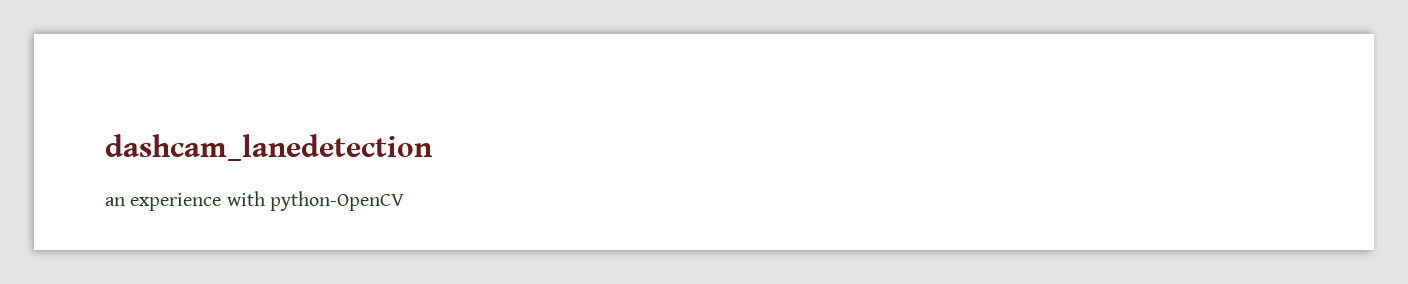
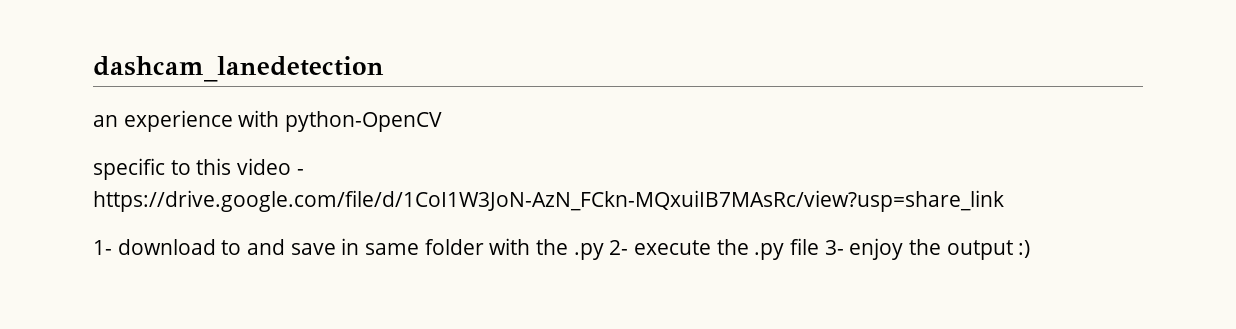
+ specific to this video - https://drive.google.com/file/d/1CoI1W3JoN-AzN_FCkn-MQxuiIB7MAsRc/view?usp=share_link
+ 1- download to and save in same folder with the .py 2- execute the .py file 3- enjoy the output :)

